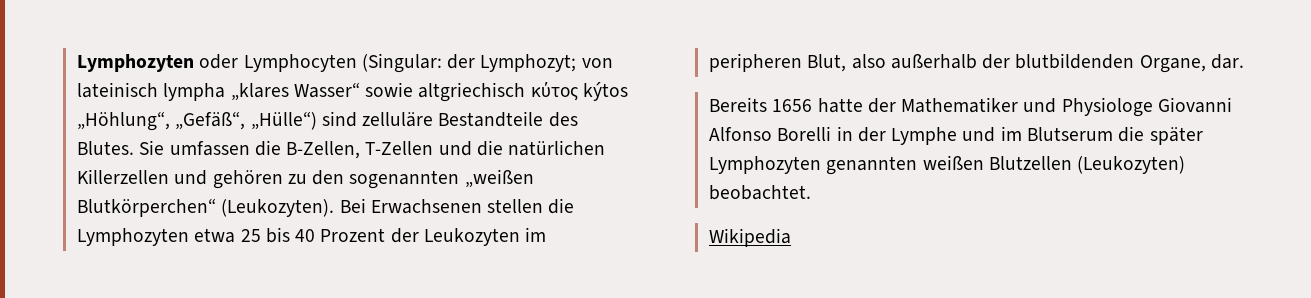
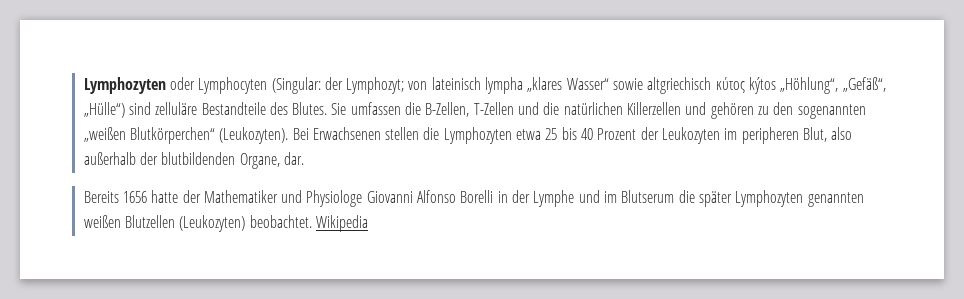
- Bereits 1656 hatte der Mathematiker und Physiologe Giovanni Alfonso Borelli in der Lymphe und im Blutserum die später Lymphozyten genannten weißen Blutzellen (Leukozyten) beobachtet.
- Wikipedia
+ Bereits 1656 hatte der Mathematiker und Physiologe Giovanni Alfonso Borelli in der Lymphe und im Blutserum die später Lymphozyten genannten weißen Blutzellen (Leukozyten) beobachtet. Wikipedia

